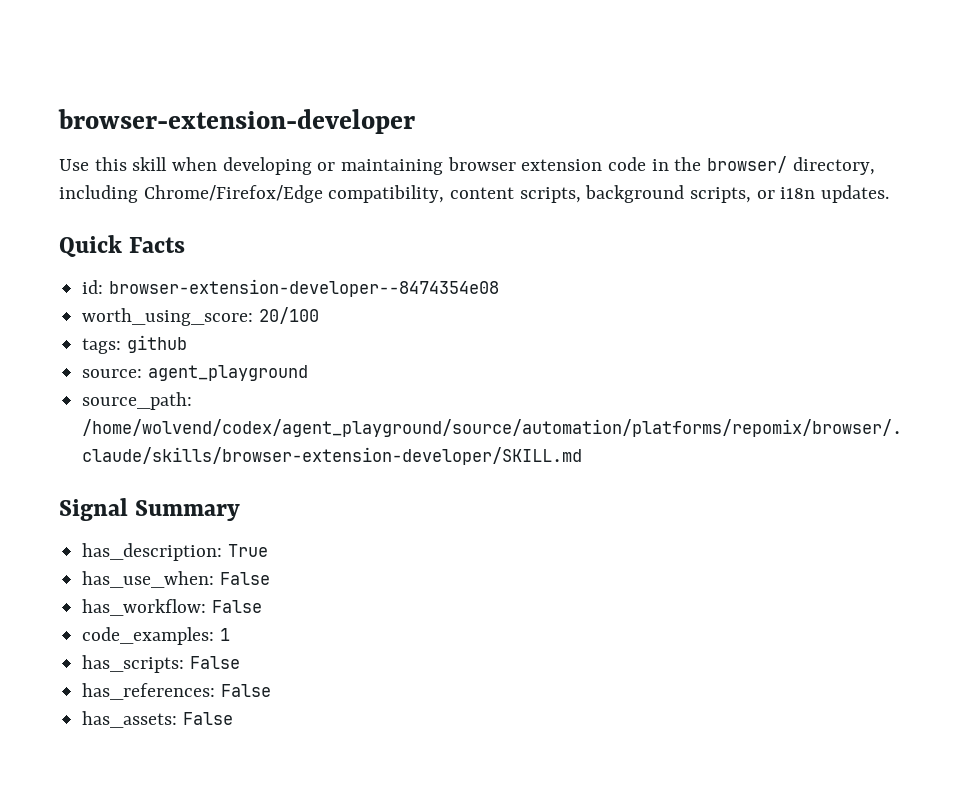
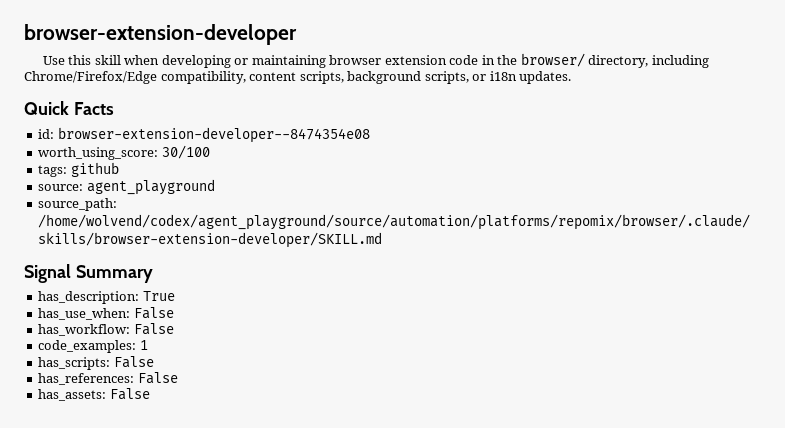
- worth_using_score: 20/100
+ worth_using_score: 30/100

